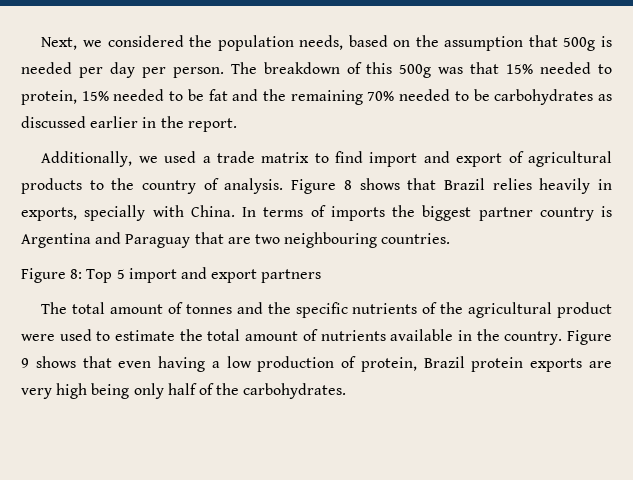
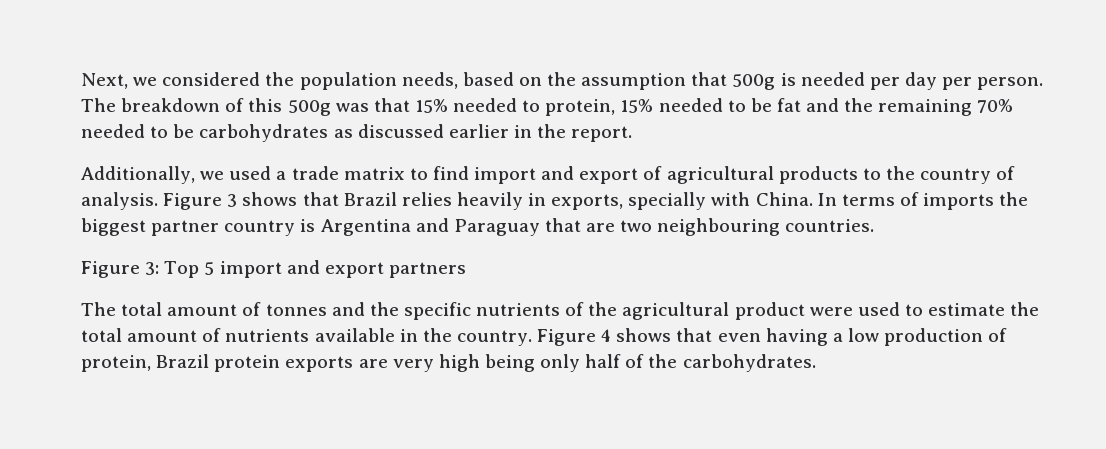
- Figure 8 shows that Brazil relies heavily in exports, specially with China.
+ Figure 3 shows that Brazil relies heavily in exports, specially with China.
- Figure 8: Top 5 import and export partners
+ Figure 3: Top 5 import and export partners
- Figure 9 shows that even having a low production of protein, Brazil protein exports are very high being only half of the carbohydrates.
+ Figure 4 shows that even having a low production of protein, Brazil protein exports are very high being only half of the carbohydrates.

